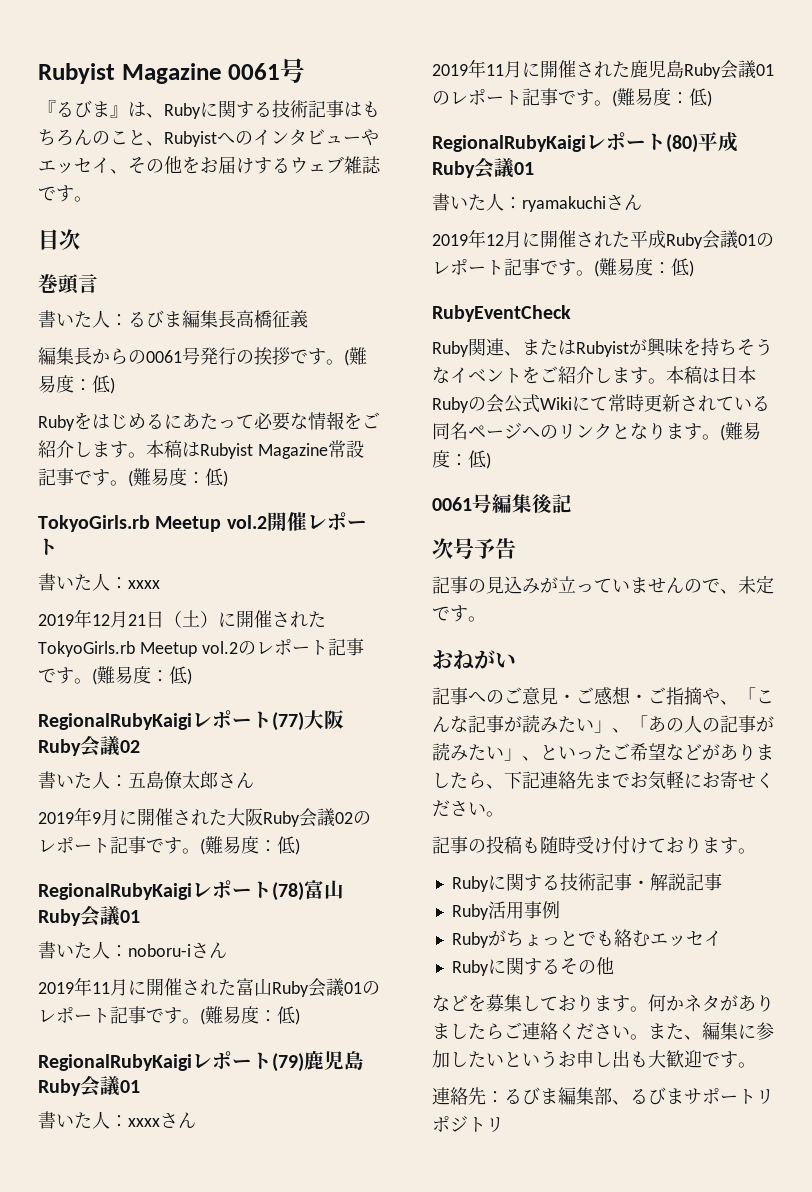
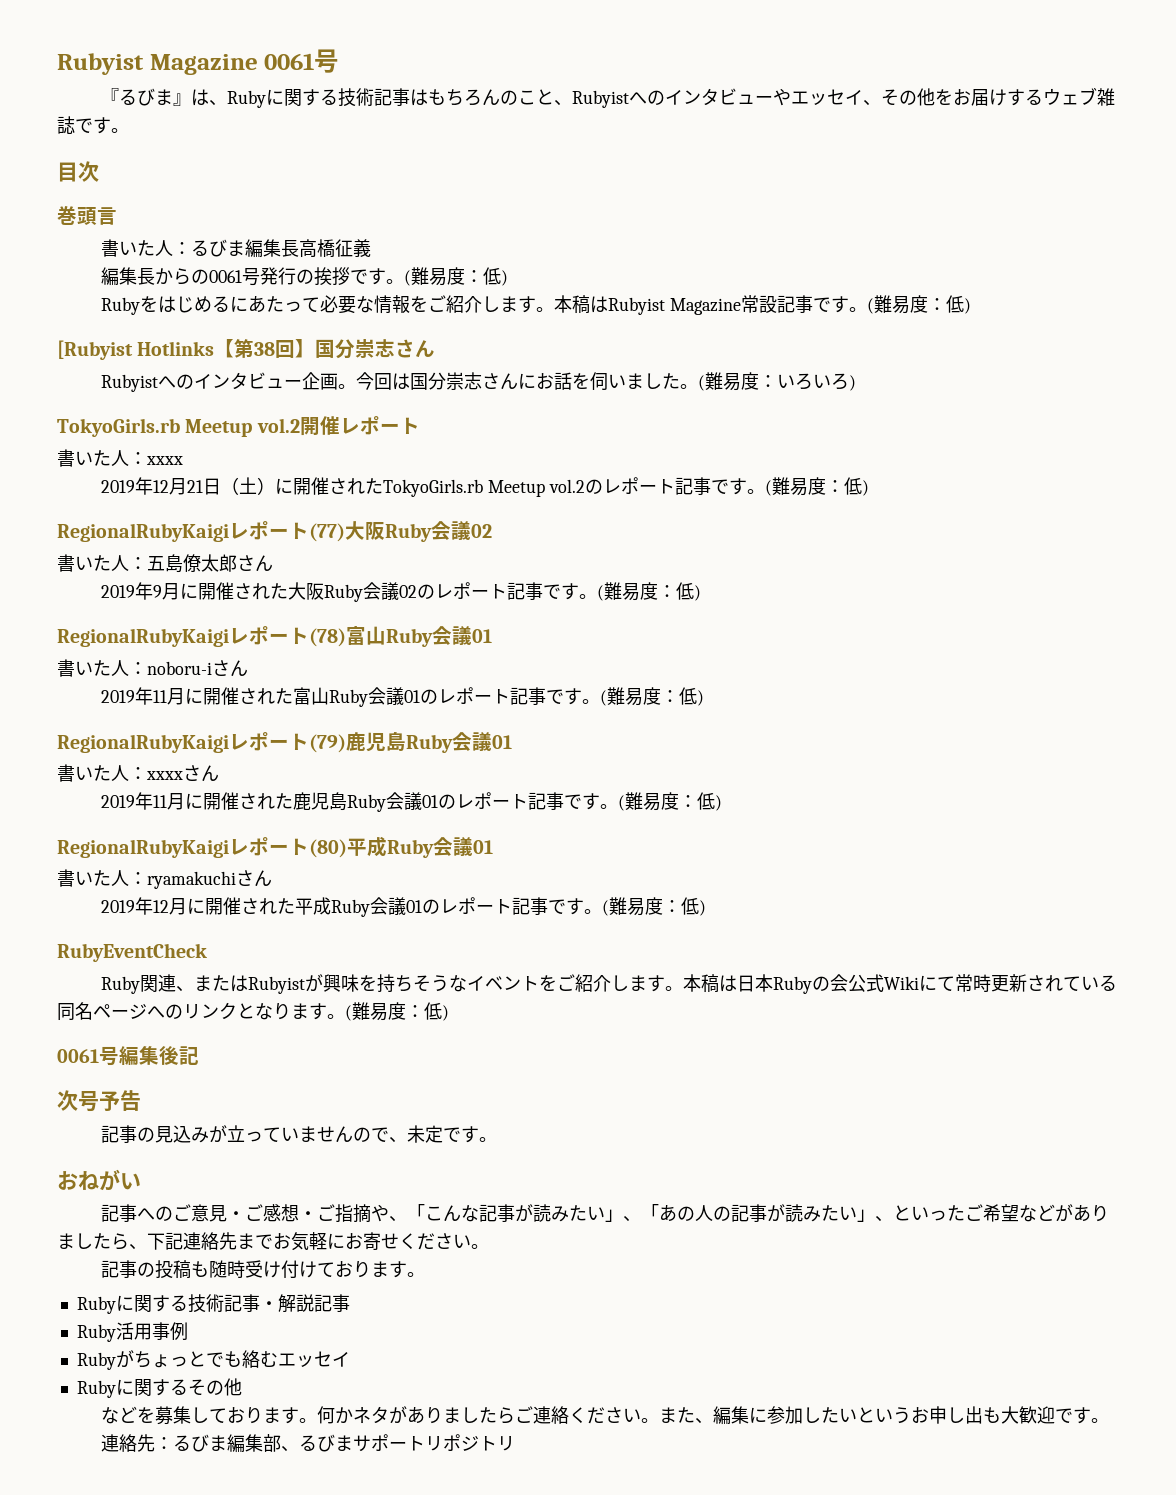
+ [Rubyist Hotlinks【第38回】国分崇志さん
+ Rubyistへのインタビュー企画。今回は国分崇志さんにお話を伺いました。(難易度：いろいろ)

